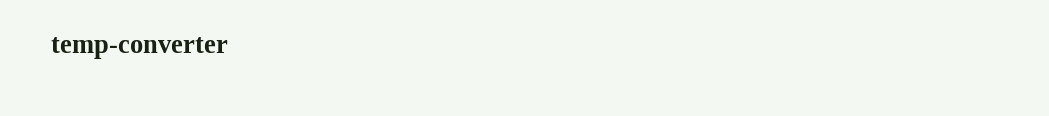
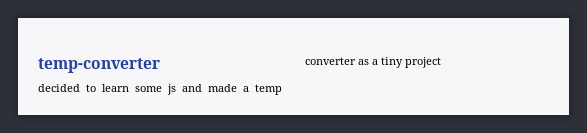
+ decided to learn some js and made a temp converter as a tiny project

